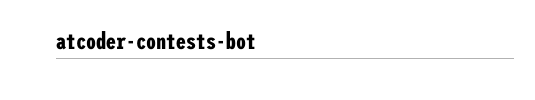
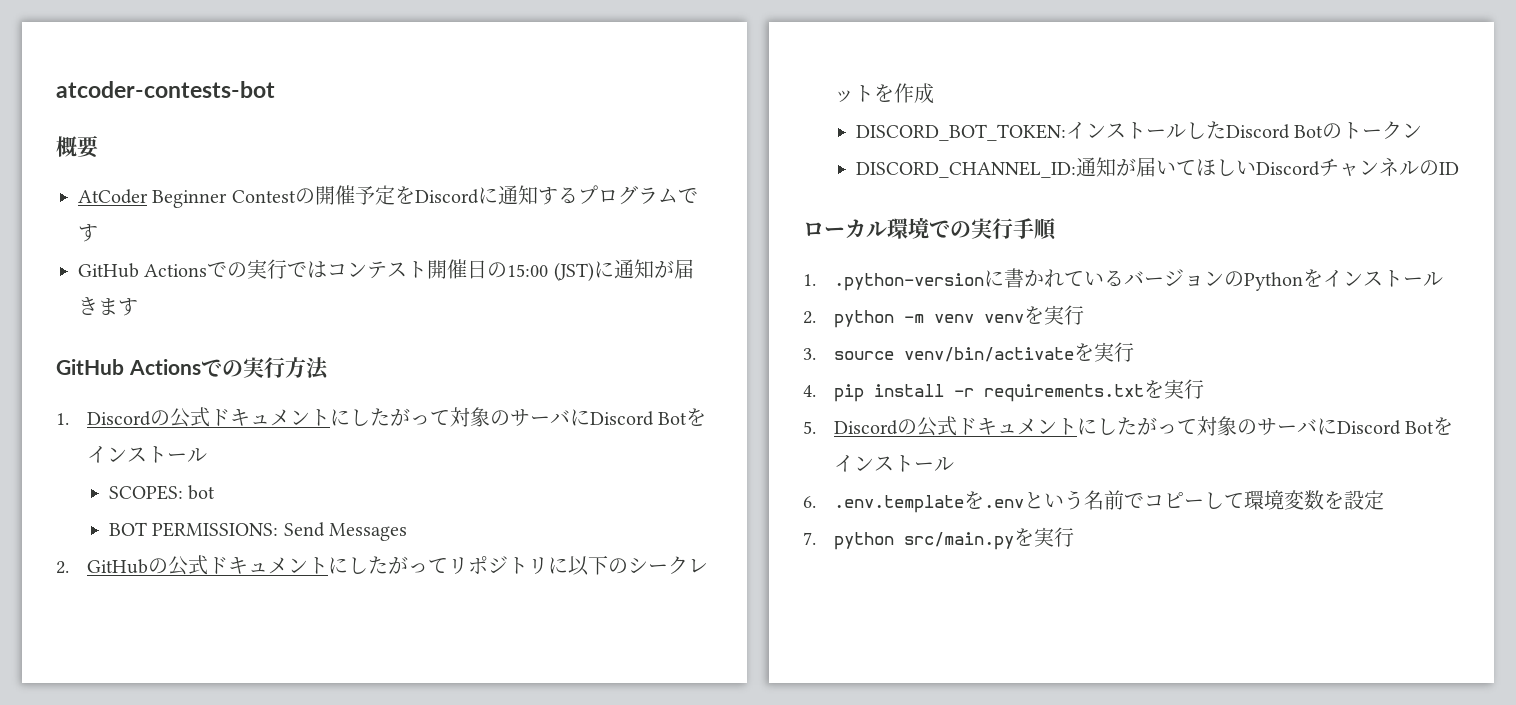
+ 概要
+ AtCoder Beginner Contestの開催予定をDiscordに通知するプログラムです
+ GitHub Actionsでの実行ではコンテスト開催日の15:00 (JST)に通知が届きます
+ GitHub Actionsでの実行方法
+ 1. Discordの公式ドキュメントにしたがって対象のサーバにDiscord Botをインストール
+ SCOPES: bot
+ BOT PERMISSIONS: Send Messages
+ 2. GitHubの公式ドキュメントにしたがってリポジトリに以下のシークレットを作成
+ DISCORD_BOT_TOKEN:インストールしたDiscord Botのトークン
+ DISCORD_CHANNEL_ID:通知が届いてほしいDiscordチャンネルのID
+ ローカル環境での実行手順
+ 1. .python-versionに書かれているバージョンのPythonをインストール
+ 2. python -m venv venvを実行
+ 3. source venv/bin/activateを実行
+ 4. pip install -r requirements.txtを実行
+ 5. Discordの公式ドキュメントにしたがって対象のサーバにDiscord Botをインストール
+ 6. .env.templateを.envという名前でコピーして環境変数を設定
+ 7. python src/main.pyを実行

